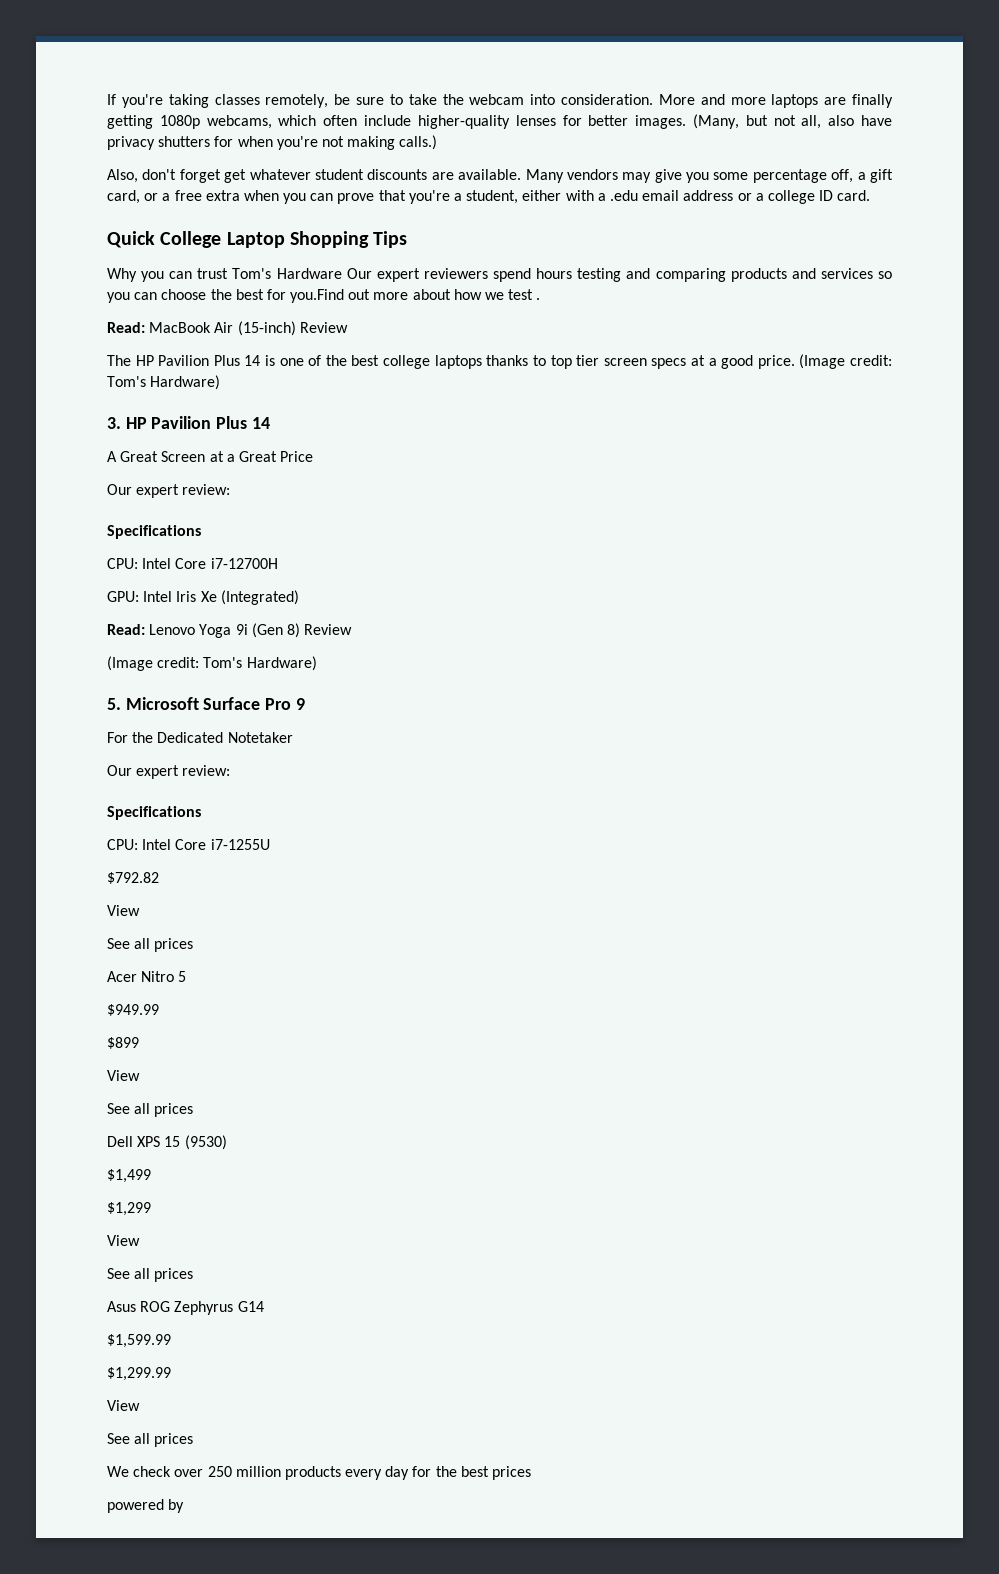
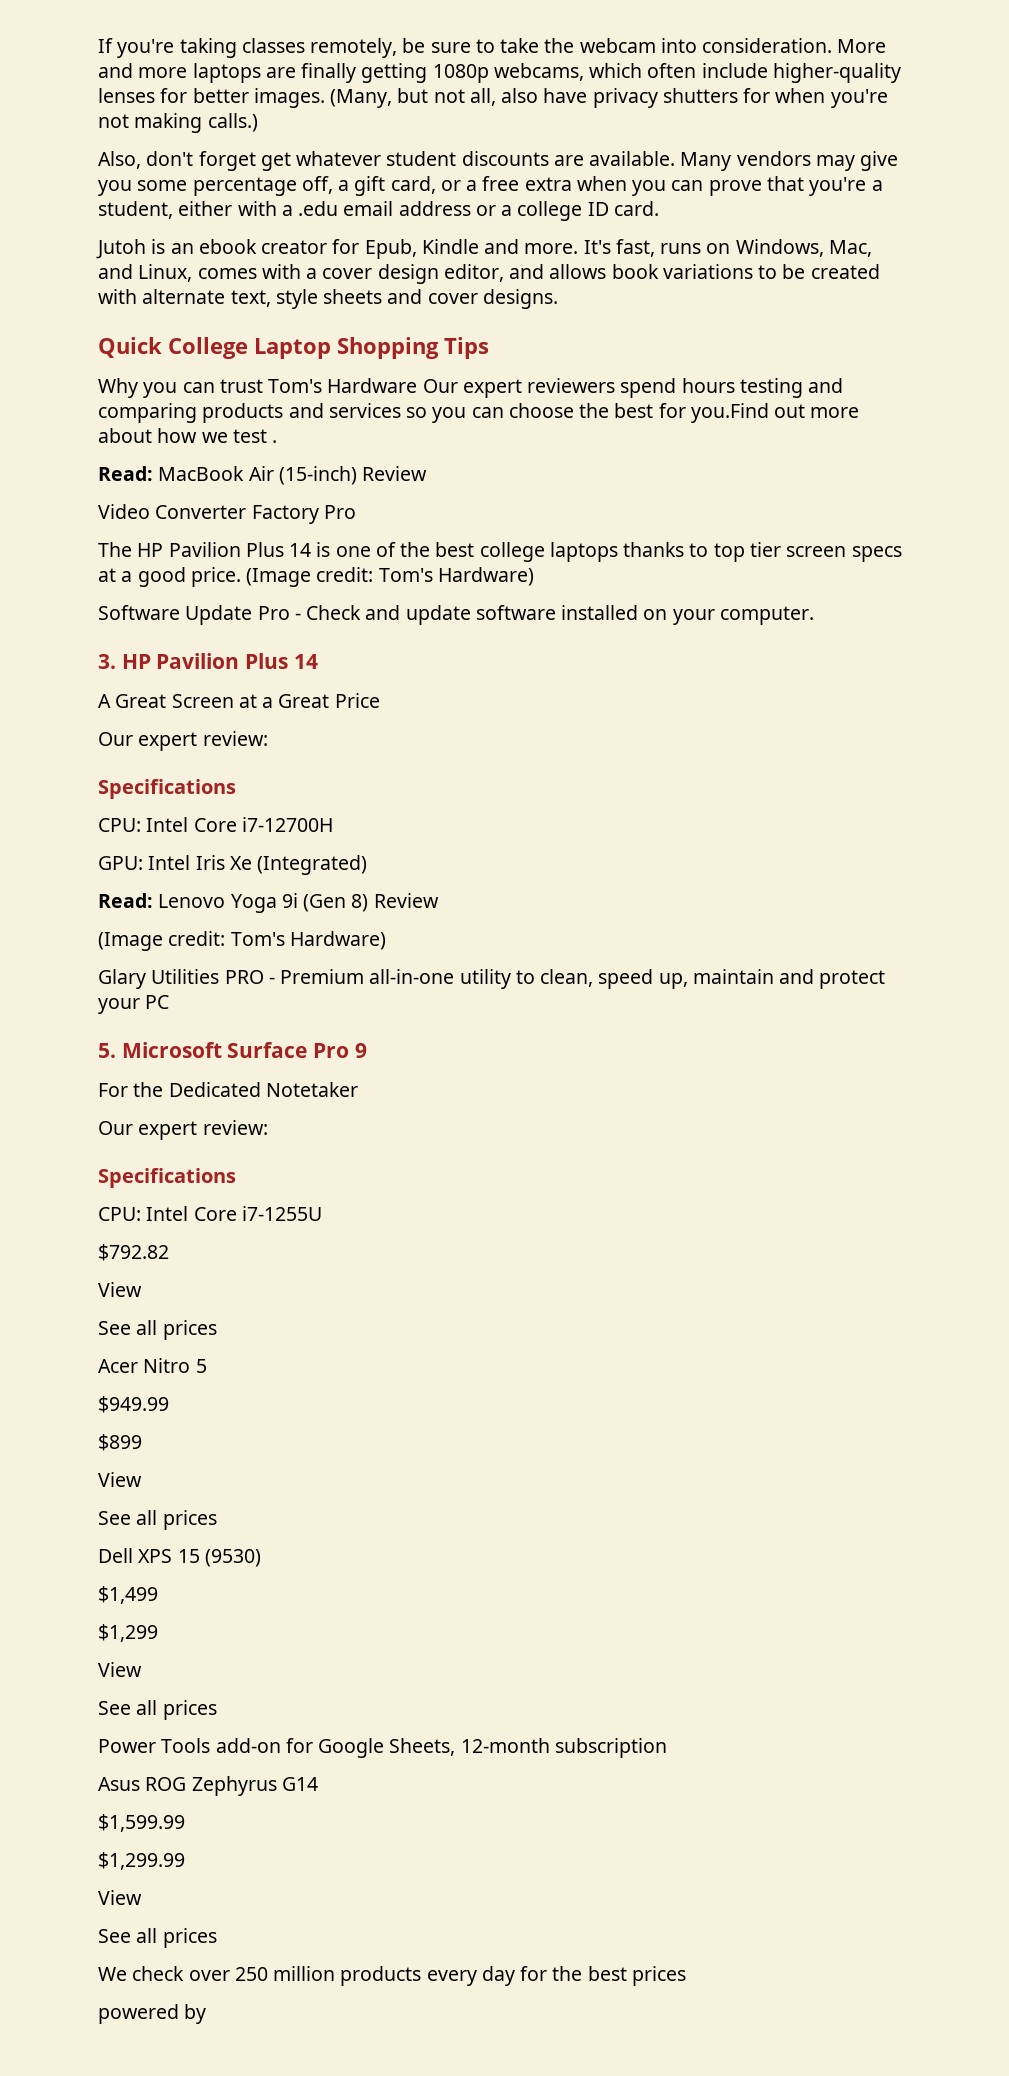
+ Jutoh is an ebook creator for Epub, Kindle and more. It's fast, runs on Windows, Mac, and Linux, comes with a cover design editor, and allows book variations to be created with alternate text, style sheets and cover designs.
+ Video Converter Factory Pro
+ Software Update Pro - Check and update software installed on your computer.
+ Glary Utilities PRO - Premium all-in-one utility to clean, speed up, maintain and protect your PC
+ Power Tools add-on for Google Sheets, 12-month subscription

